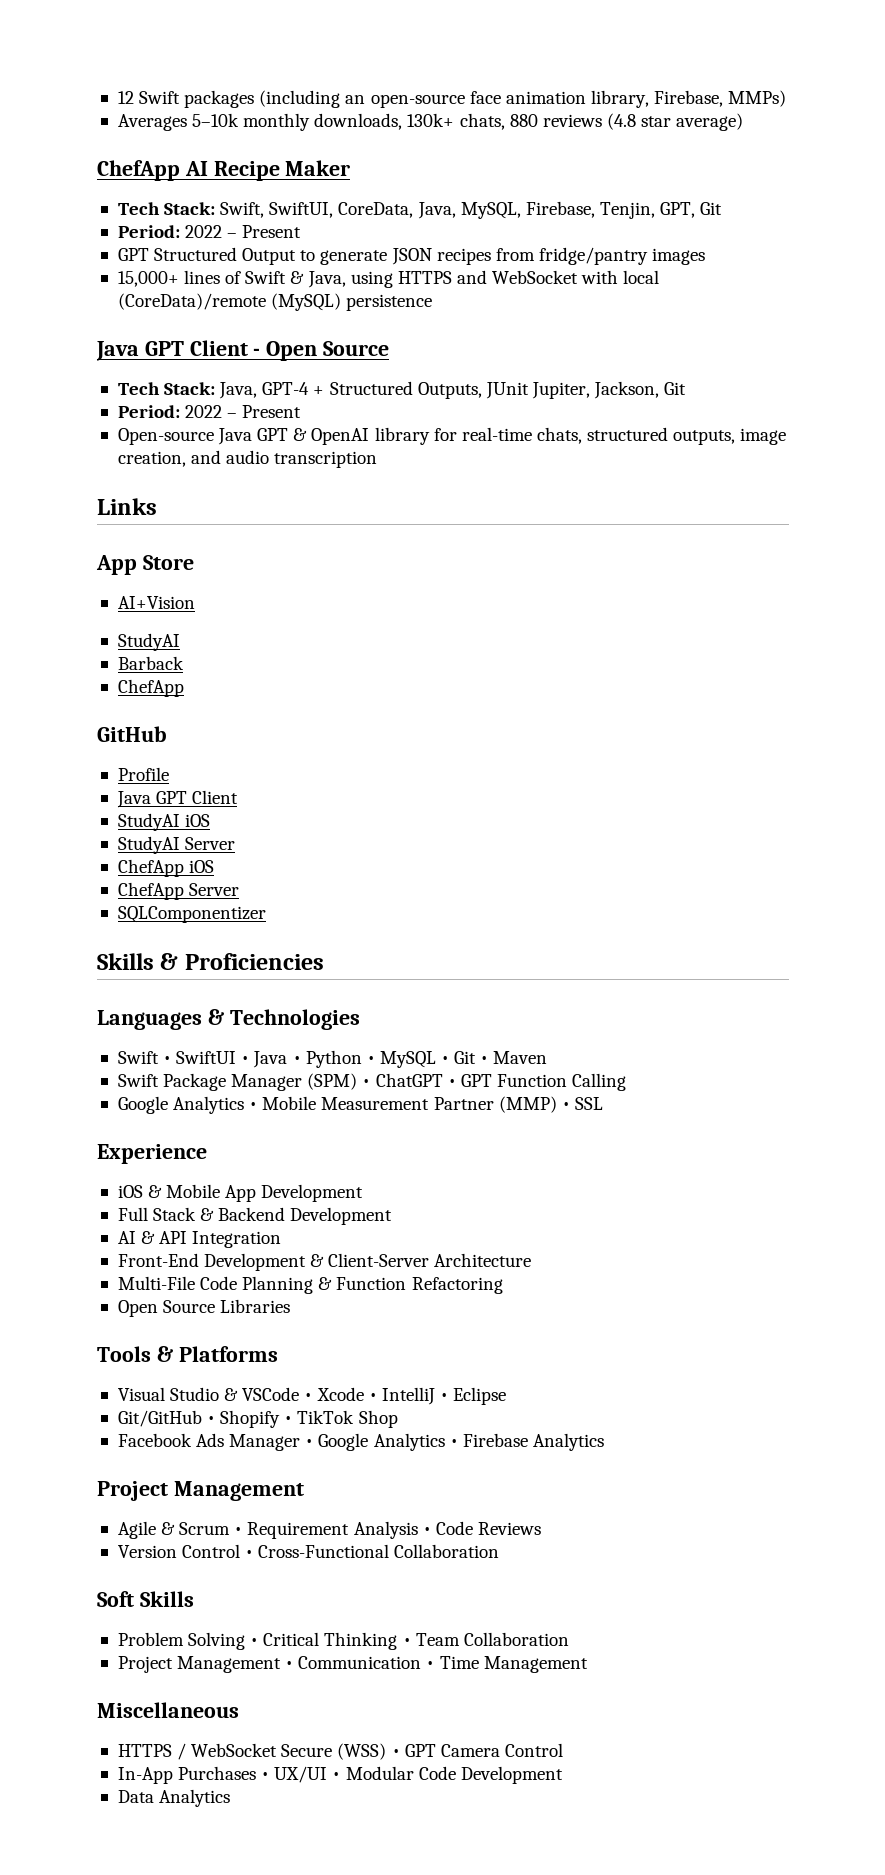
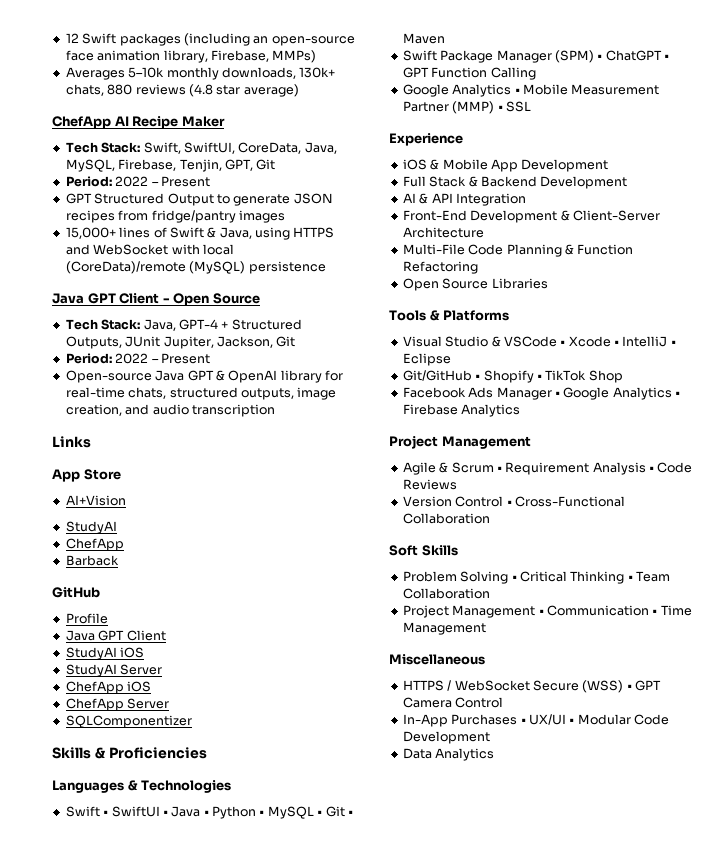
  AI+Vision
  StudyAI
+ ChefApp
  Barback
- ChefApp

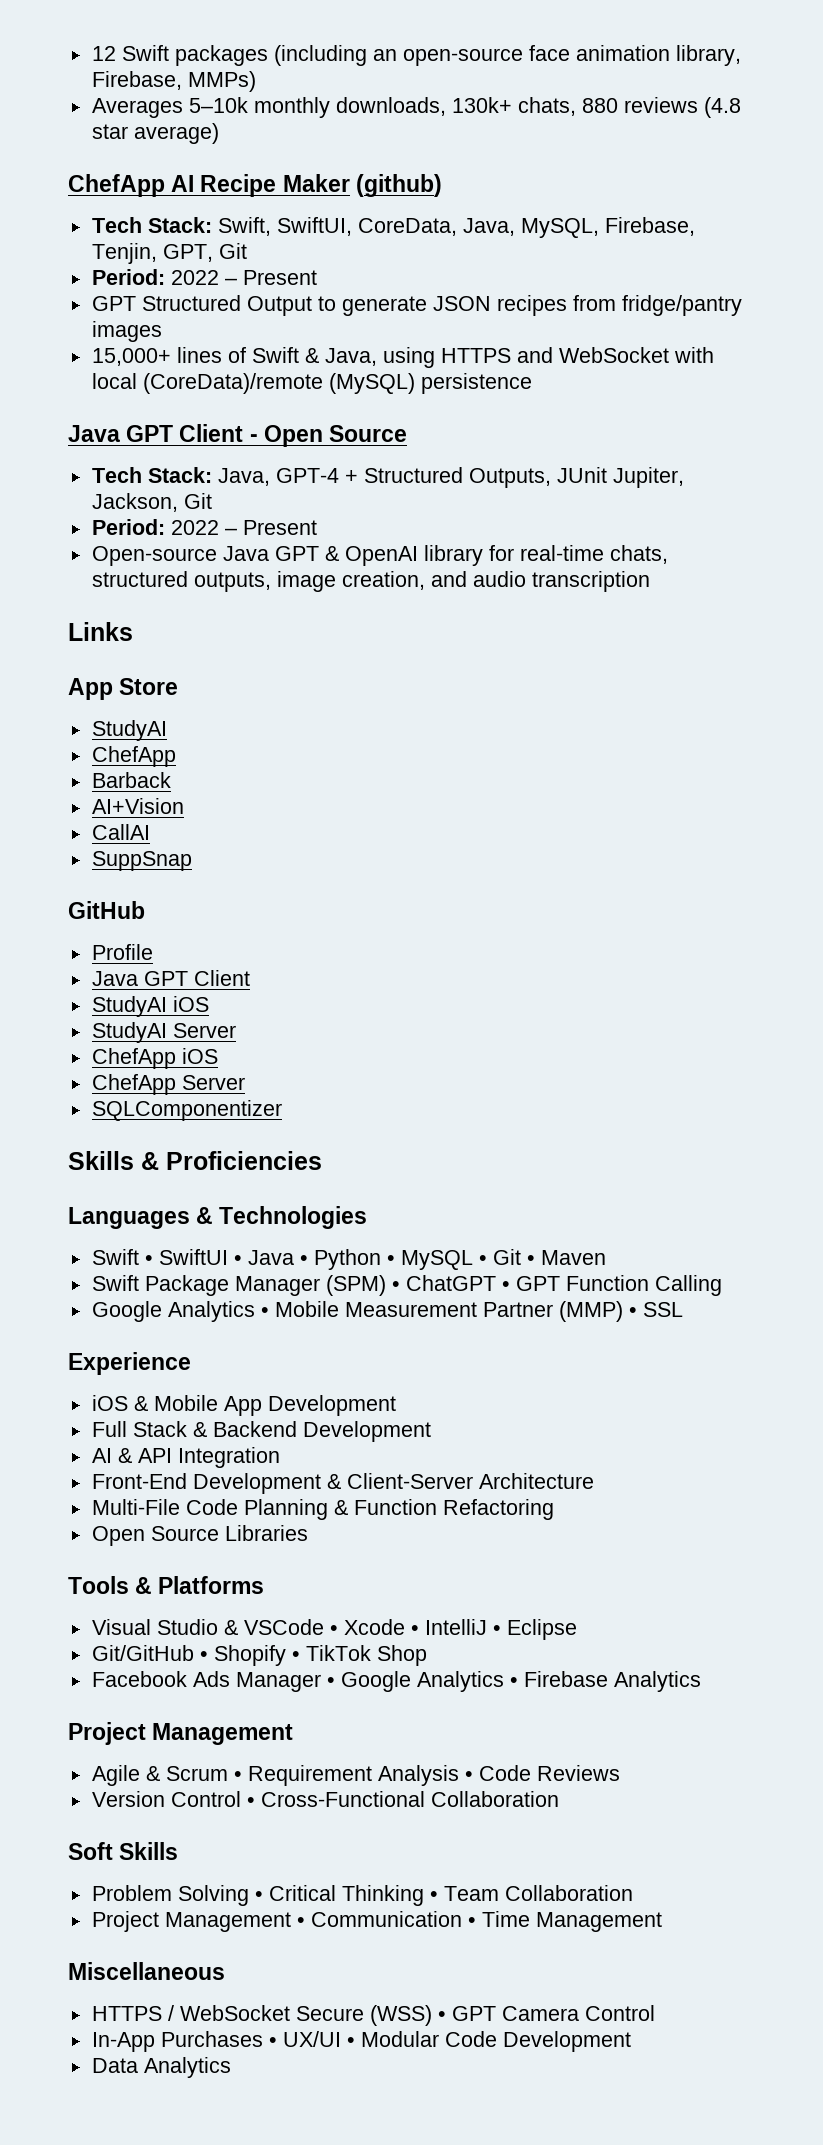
- ChefApp AI Recipe Maker
+ ChefApp AI Recipe Maker (github)
- AI+Vision
+ AI+Vision
+ CallAI
+ SuppSnap

